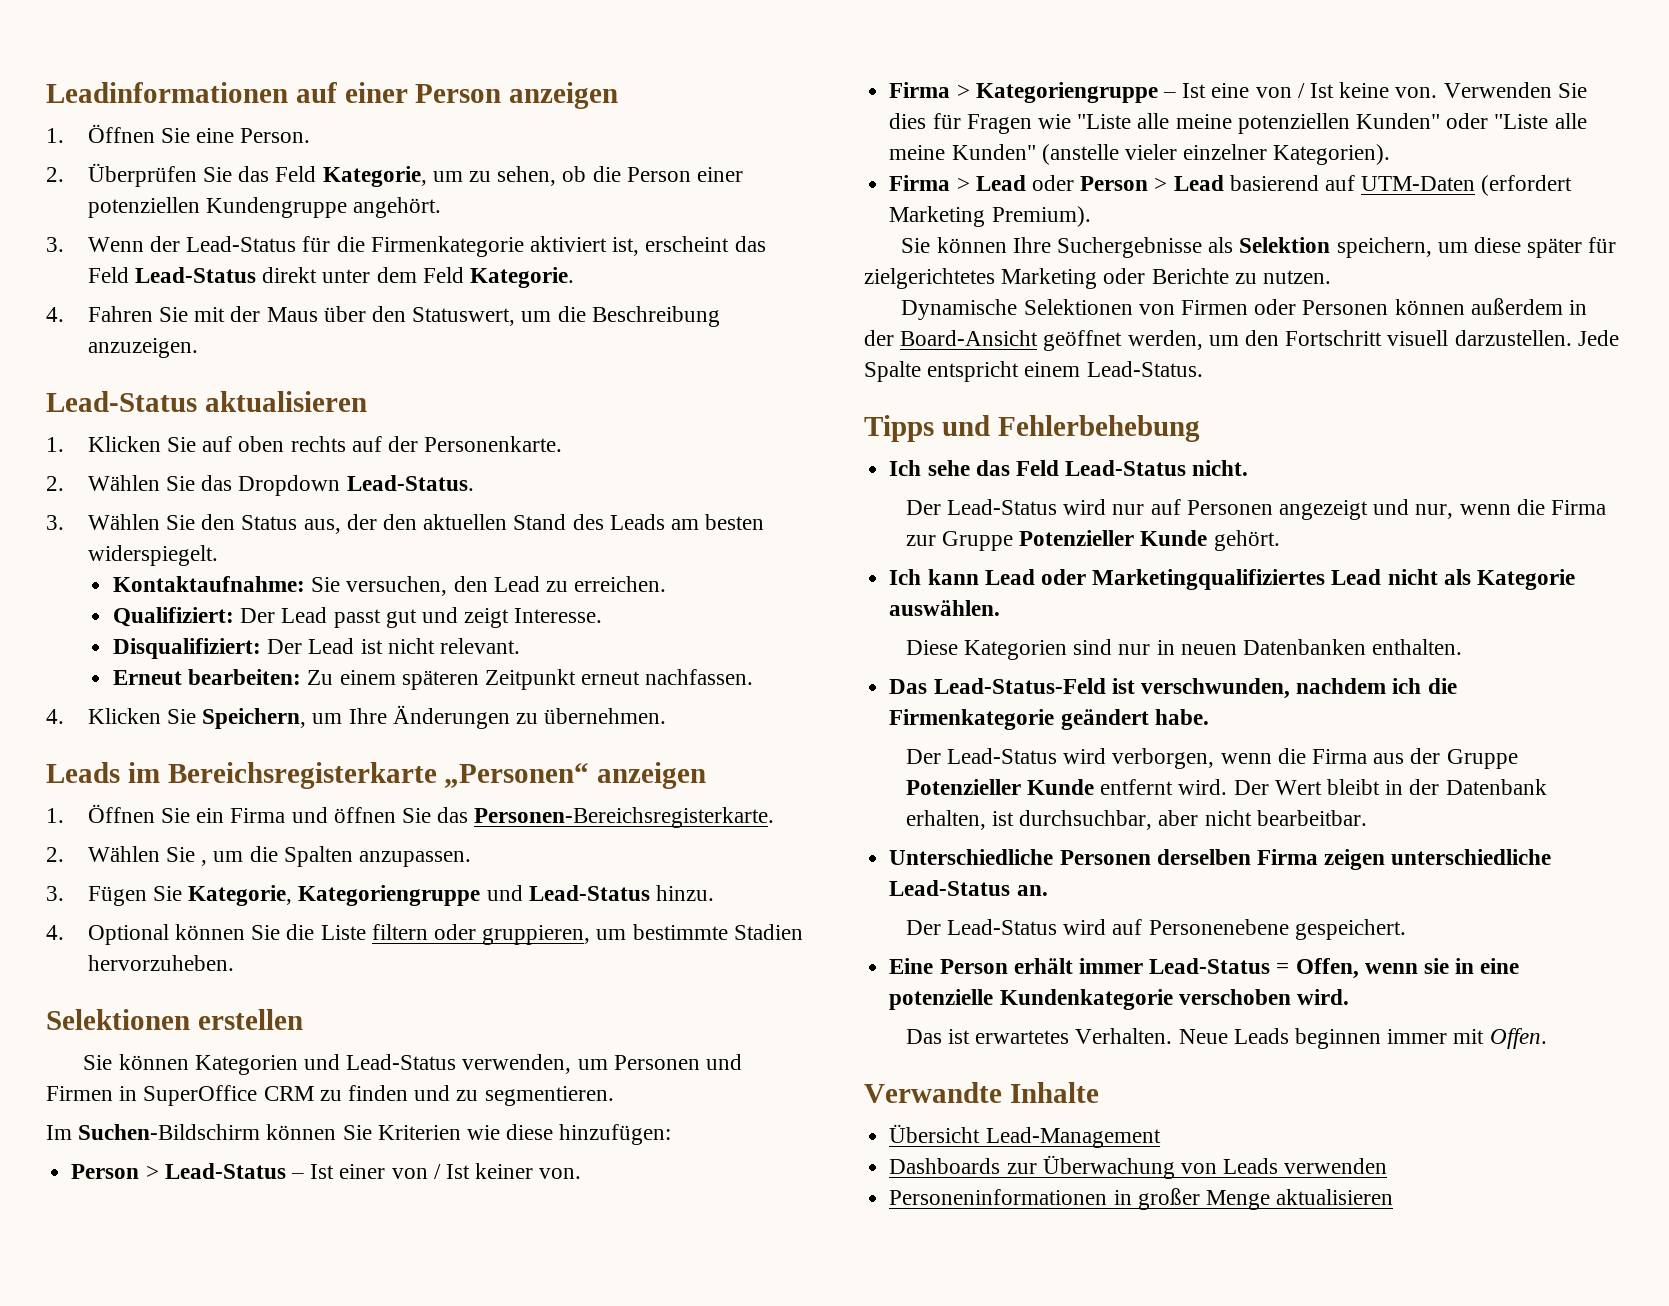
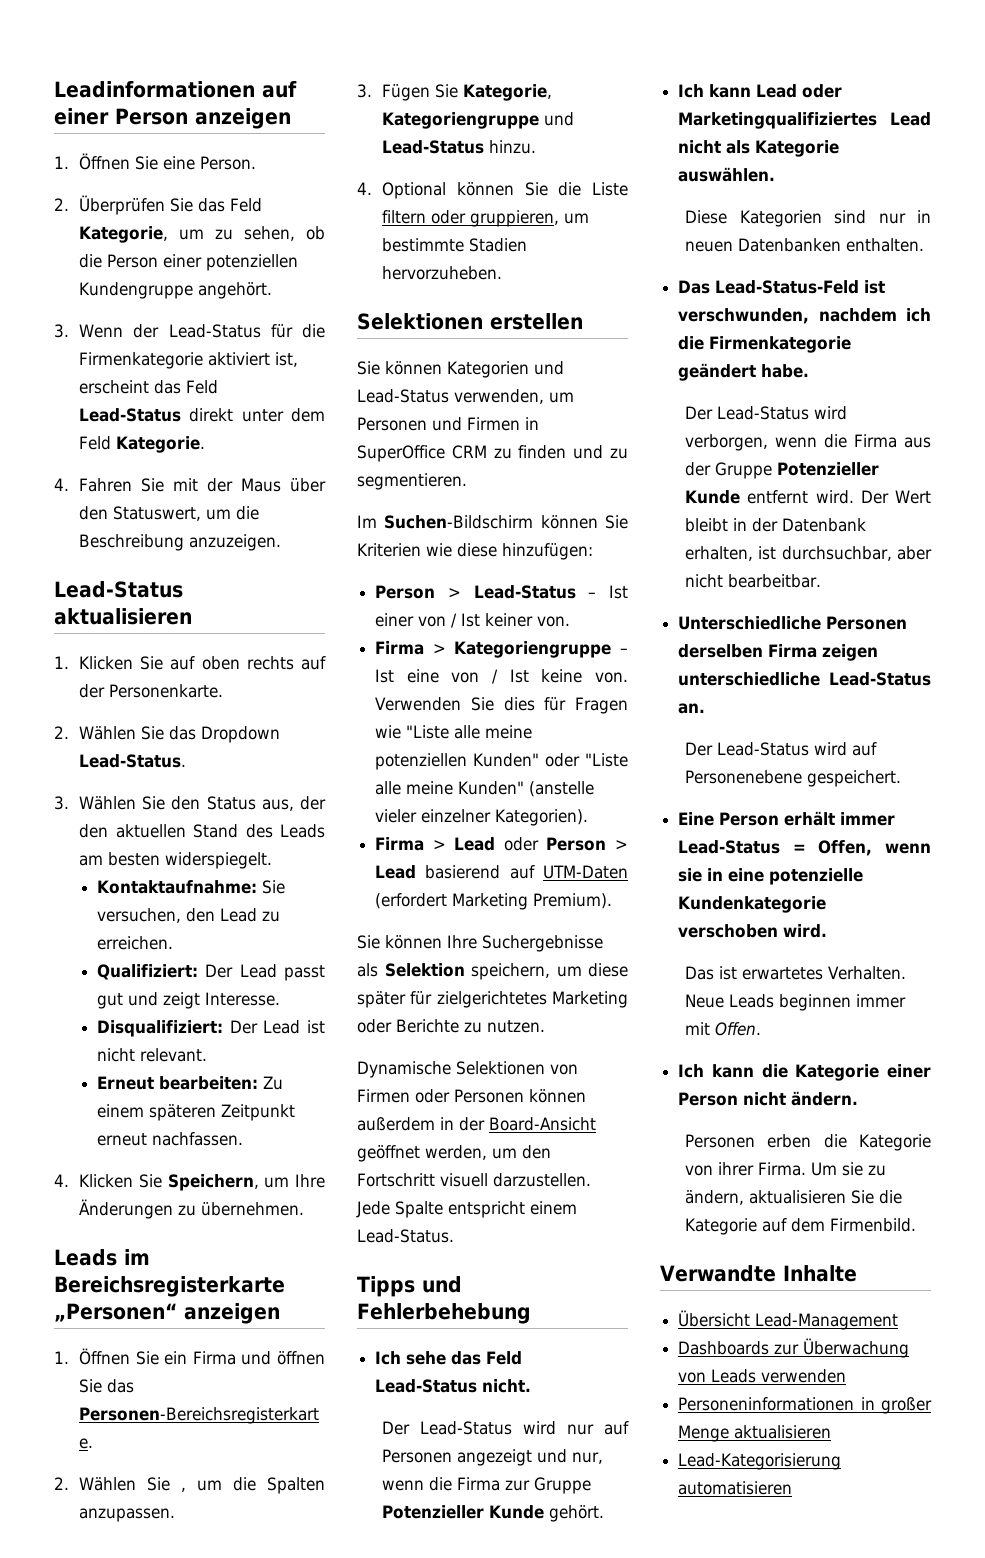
+ Ich kann die Kategorie einer Person nicht ändern.
+ Personen erben die Kategorie von ihrer Firma. Um sie zu ändern, aktualisieren Sie die Kategorie auf dem Firmenbild.
+ Lead-Kategorisierung automatisieren

